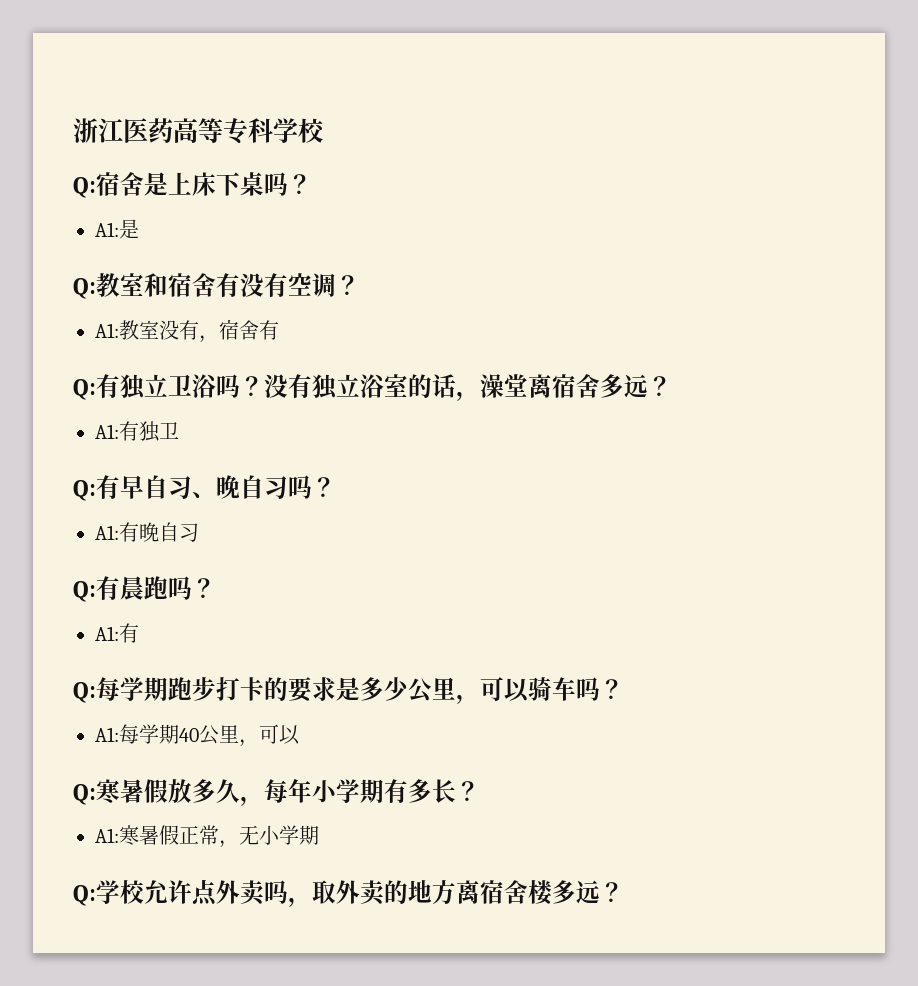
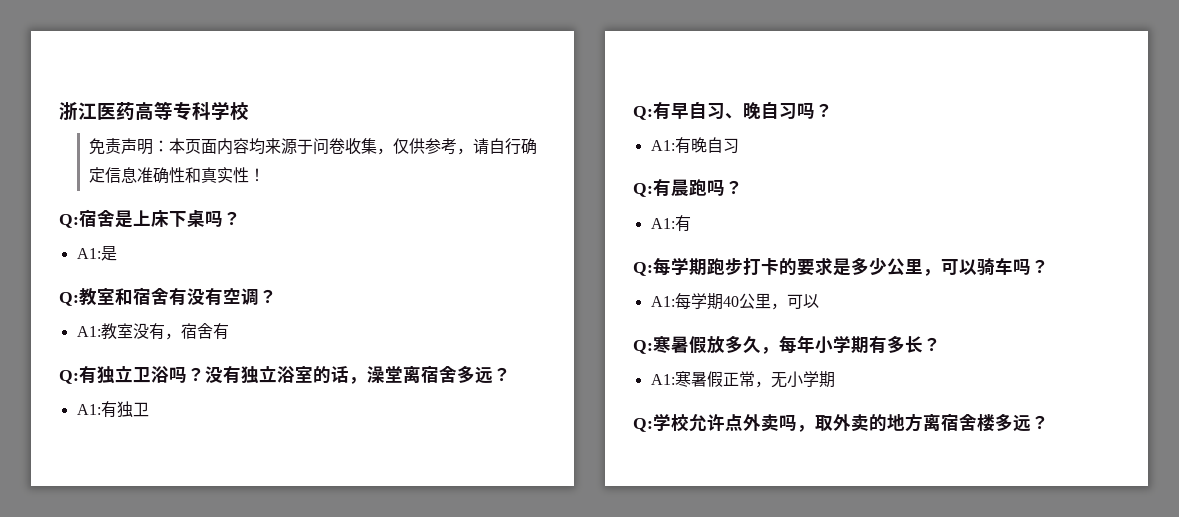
+ 免责声明：本页面内容均来源于问卷收集，仅供参考，请自行确定信息准确性和真实性！

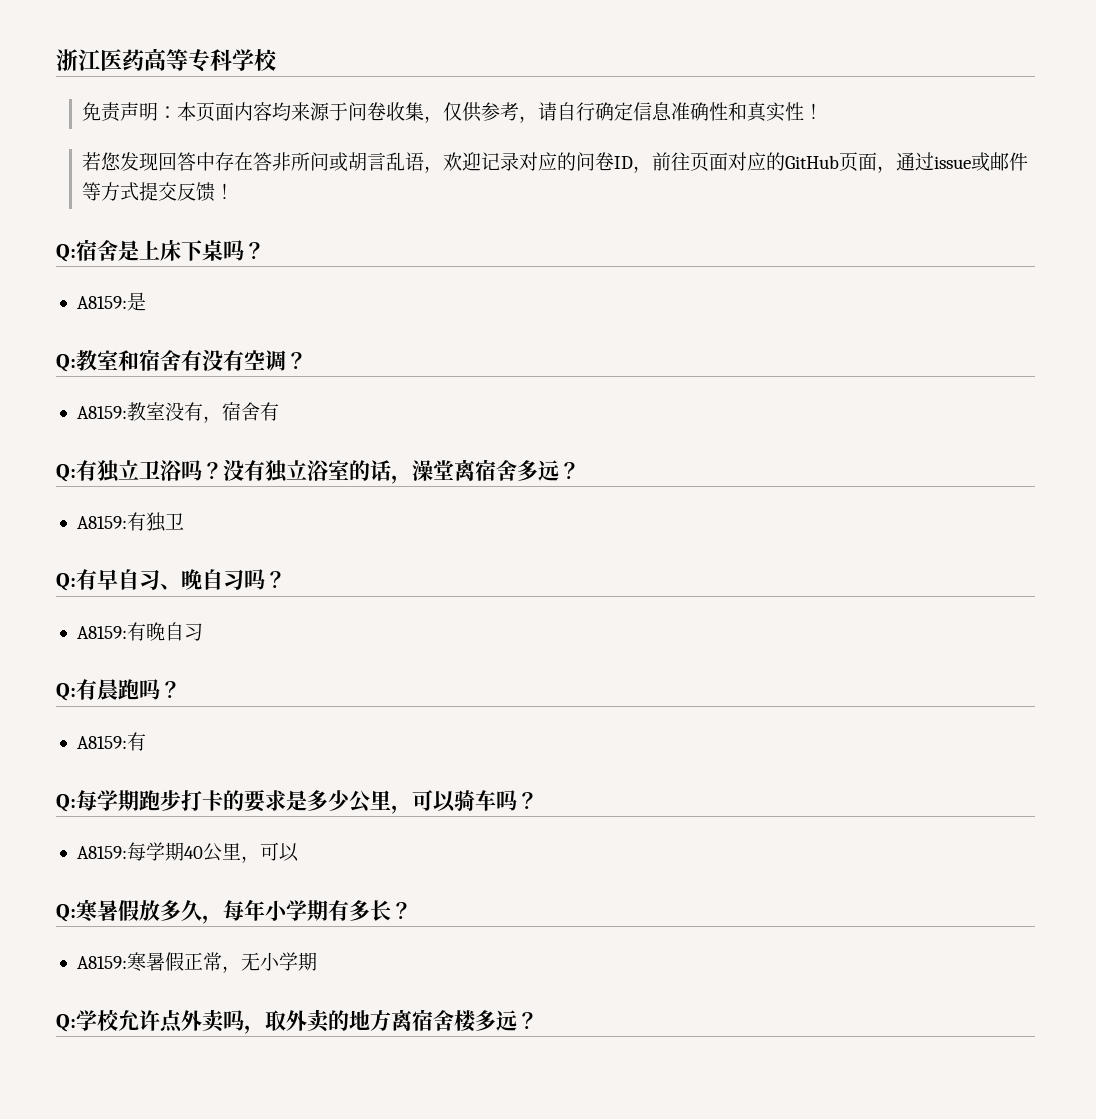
+ 若您发现回答中存在答非所问或胡言乱语，欢迎记录对应的问卷ID，前往页面对应的GitHub页面，通过issue或邮件等方式提交反馈！
- A1:是
+ A8159:是
- A1:教室没有，宿舍有
+ A8159:教室没有，宿舍有
- A1:有独卫
+ A8159:有独卫
- A1:有晚自习
+ A8159:有晚自习
  Q:有晨跑吗？
- A1:有
+ A8159:有
- A1:每学期40公里，可以
+ A8159:每学期40公里，可以
- A1:寒暑假正常，无小学期
+ A8159:寒暑假正常，无小学期

